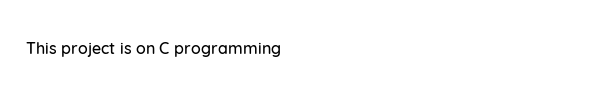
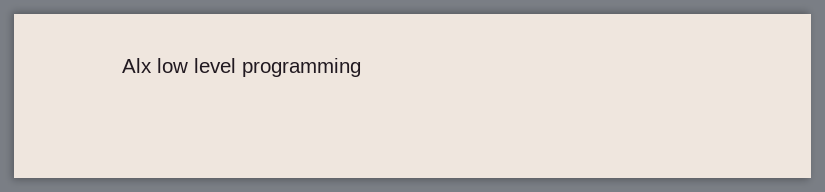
- This project is on C programming
+ Alx low level programming

